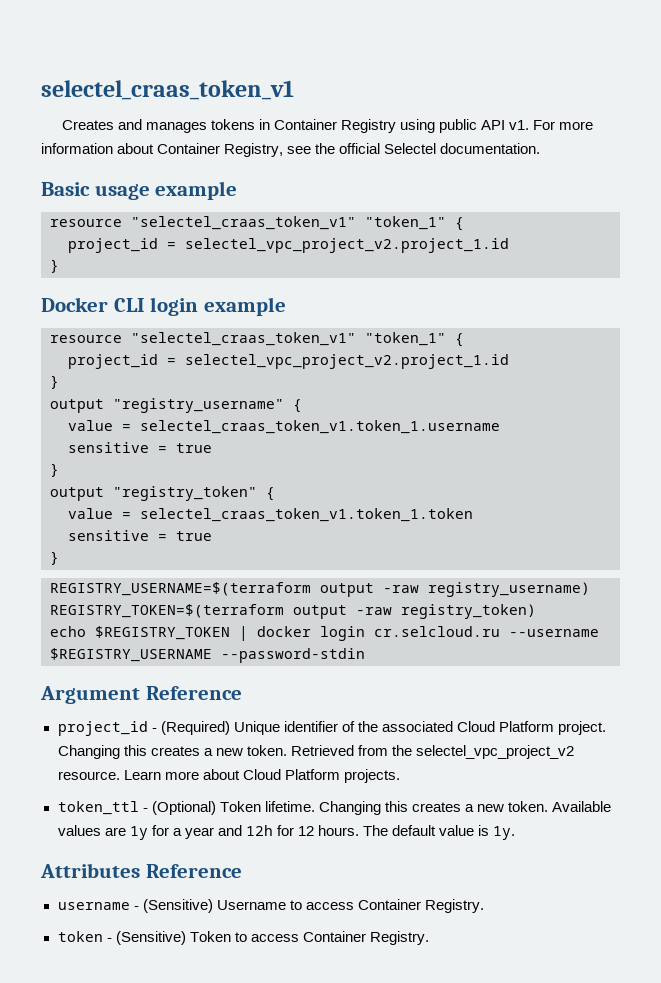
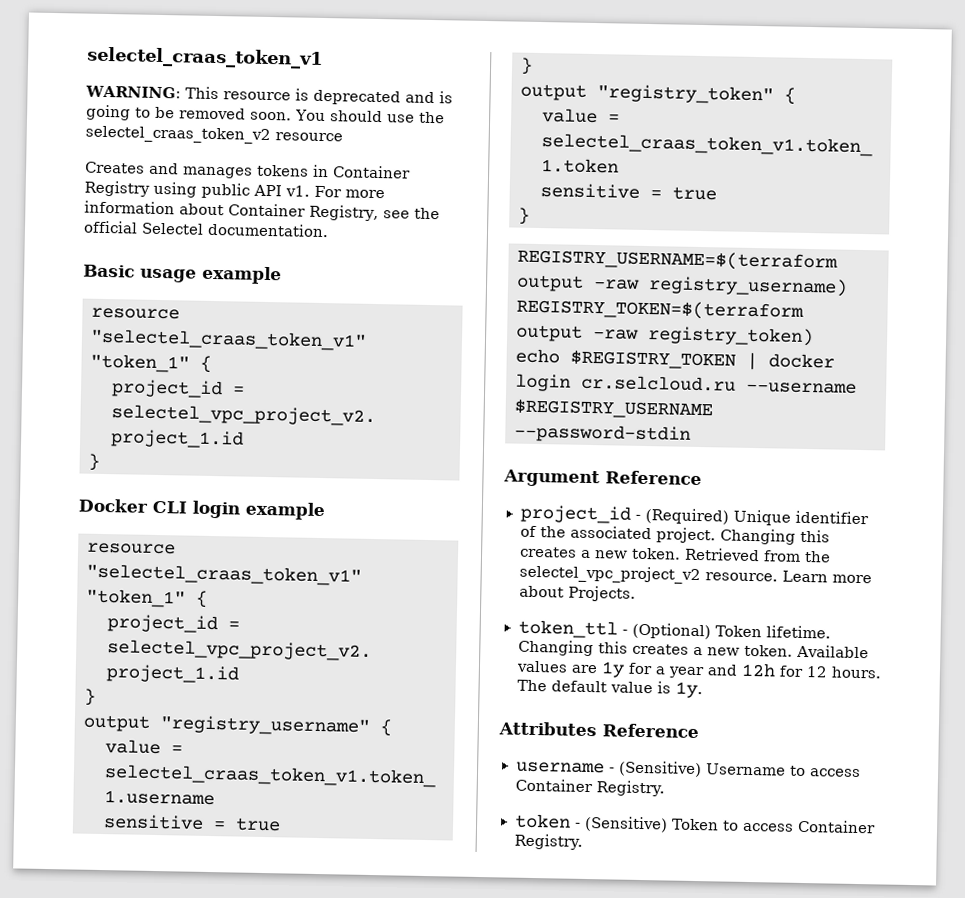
+ WARNING: This resource is deprecated and is going to be removed soon. You should use the selectel_craas_token_v2 resource
- project_id - (Required) Unique identifier of the associated Cloud Platform project.
+ project_id - (Required) Unique identifier of the associated project.
- Learn more about Cloud Platform projects.
+ Learn more about Projects.

